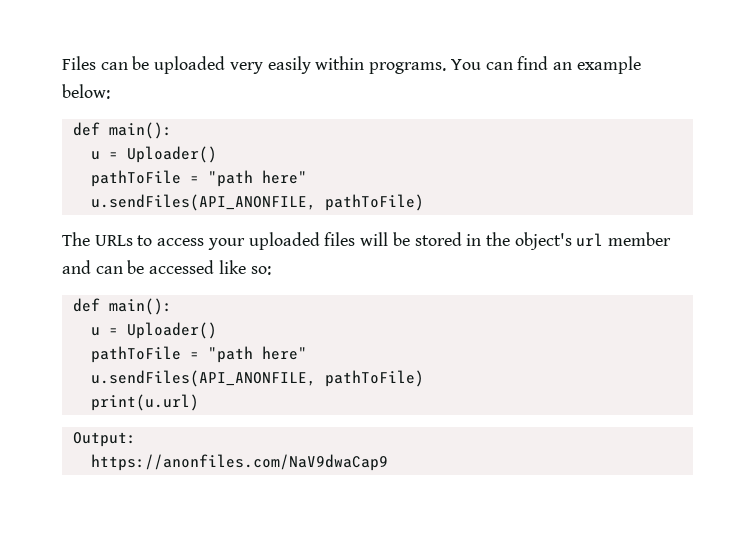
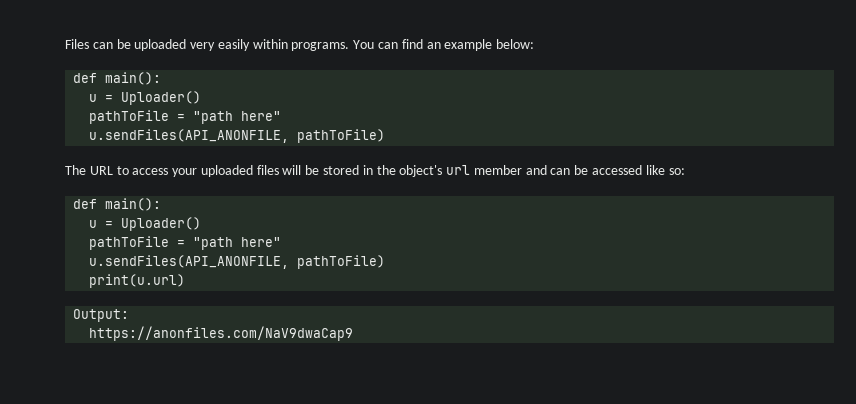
- The URLs to access your uploaded files will be stored in the object's url member and can be accessed like so:
+ The URL to access your uploaded files will be stored in the object's url member and can be accessed like so:

